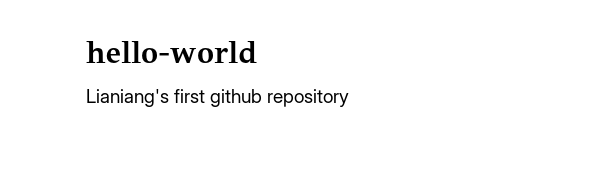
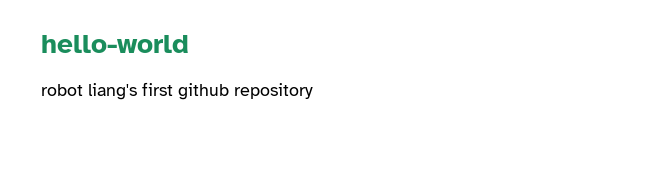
- Lianiang's first github repository
+ robot liang's first github repository

